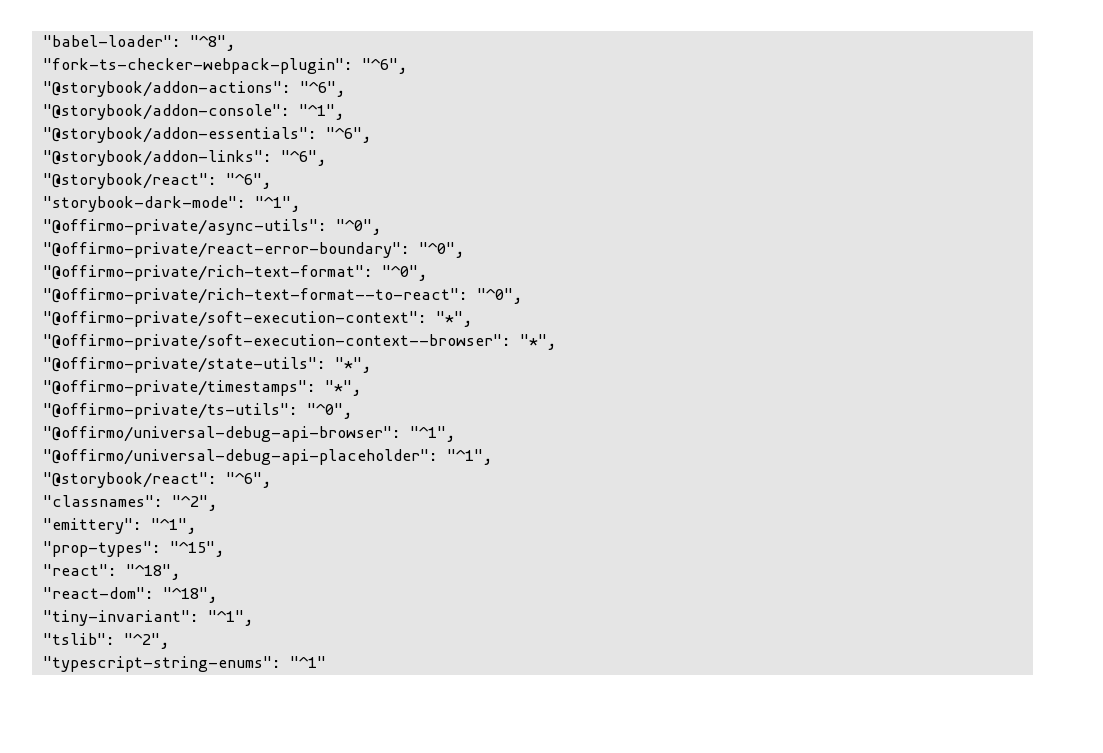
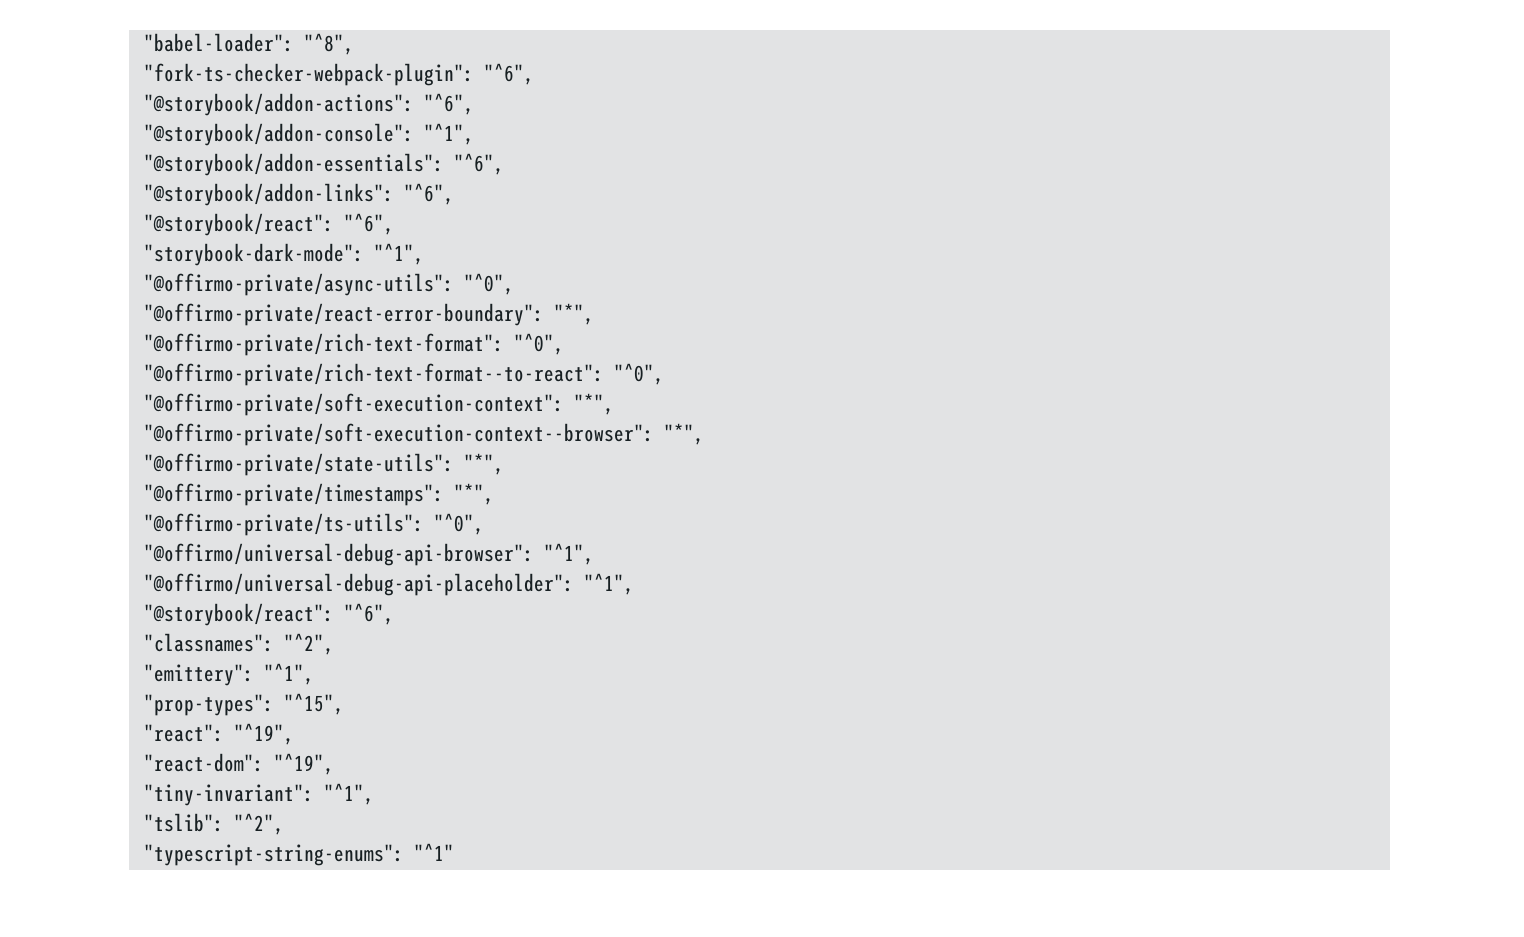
- "@offirmo-private/react-error-boundary": "^0",
+ "@offirmo-private/react-error-boundary": "*",
- "react": "^18",
+ "react": "^19",
- "react-dom": "^18",
+ "react-dom": "^19",

